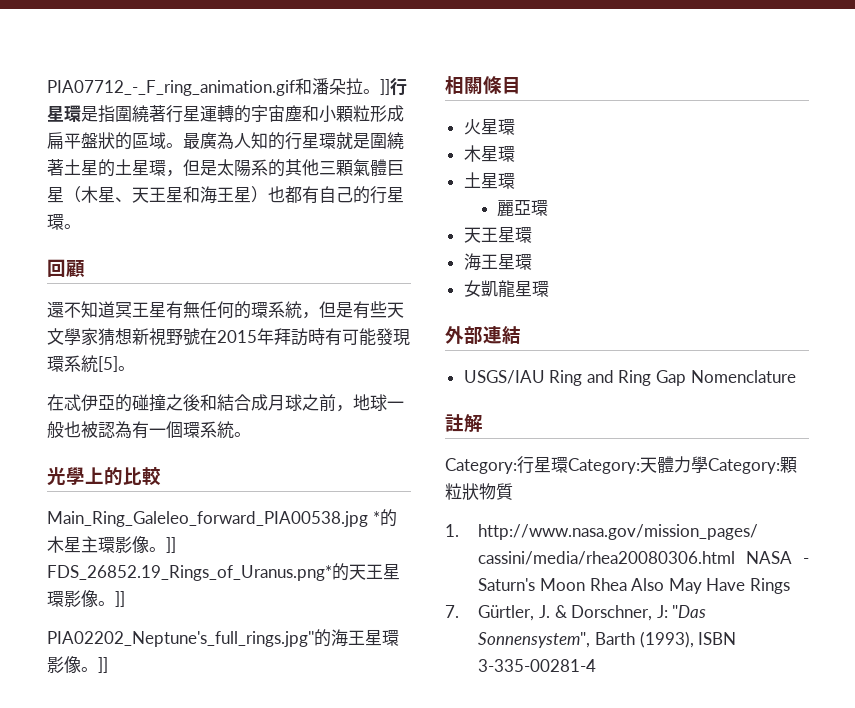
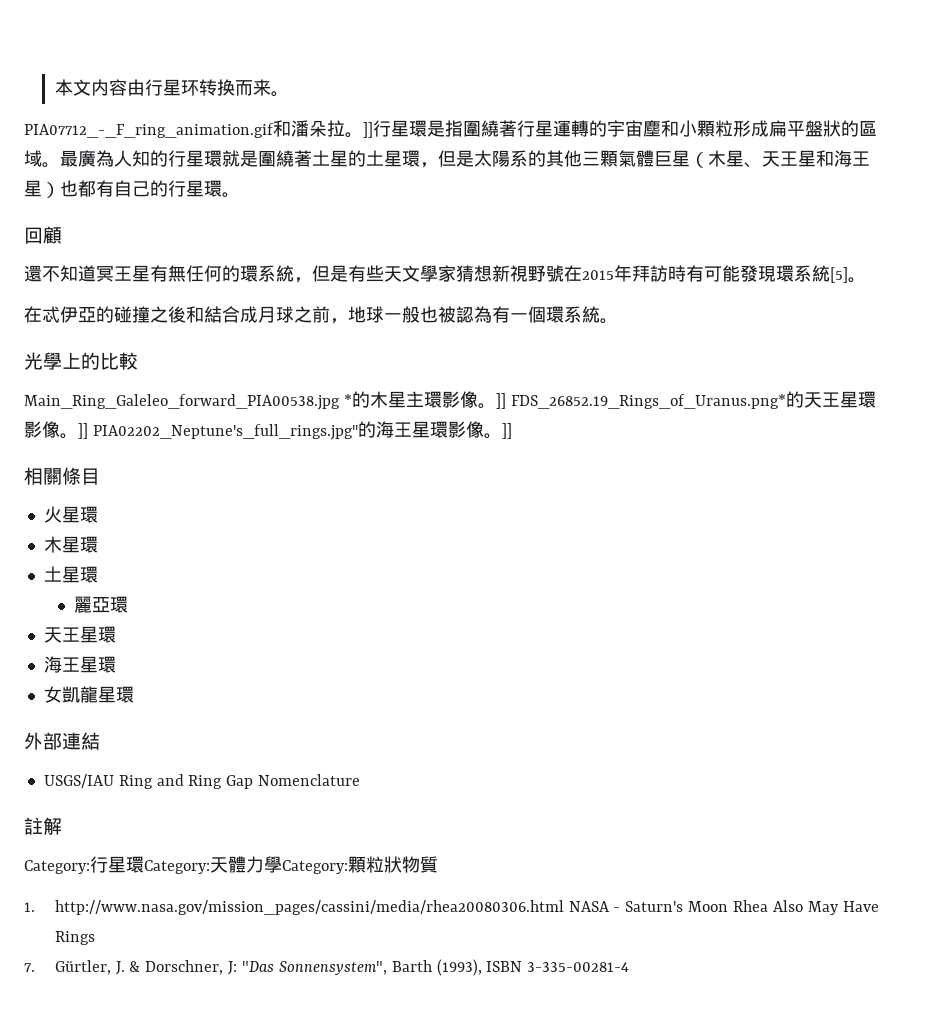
+ 本文内容由行星环转换而来。
- Main_Ring_Galeleo_forward_PIA00538.jpg *的木星主環影像。]] FDS_26852.19_Rings_of_Uranus.png*的天王星環影像。]]
- PIA02202_Neptune's_full_rings.jpg''的海王星環影像。]]
+ Main_Ring_Galeleo_forward_PIA00538.jpg *的木星主環影像。]] FDS_26852.19_Rings_of_Uranus.png*的天王星環影像。]] PIA02202_Neptune's_full_rings.jpg''的海王星環影像。]]

